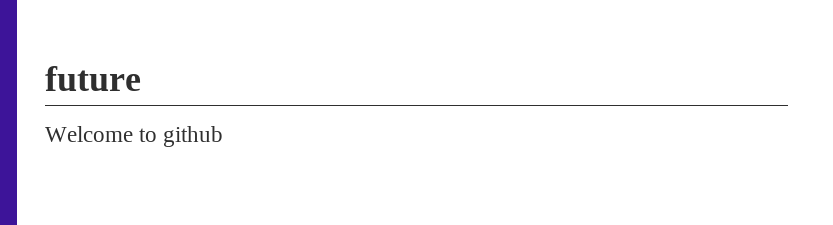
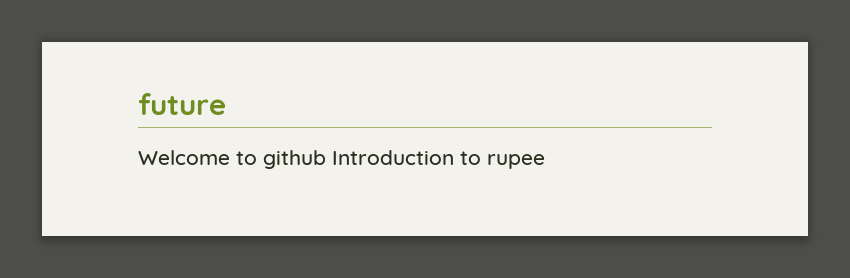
- Welcome to github
+ Welcome to github Introduction to rupee

